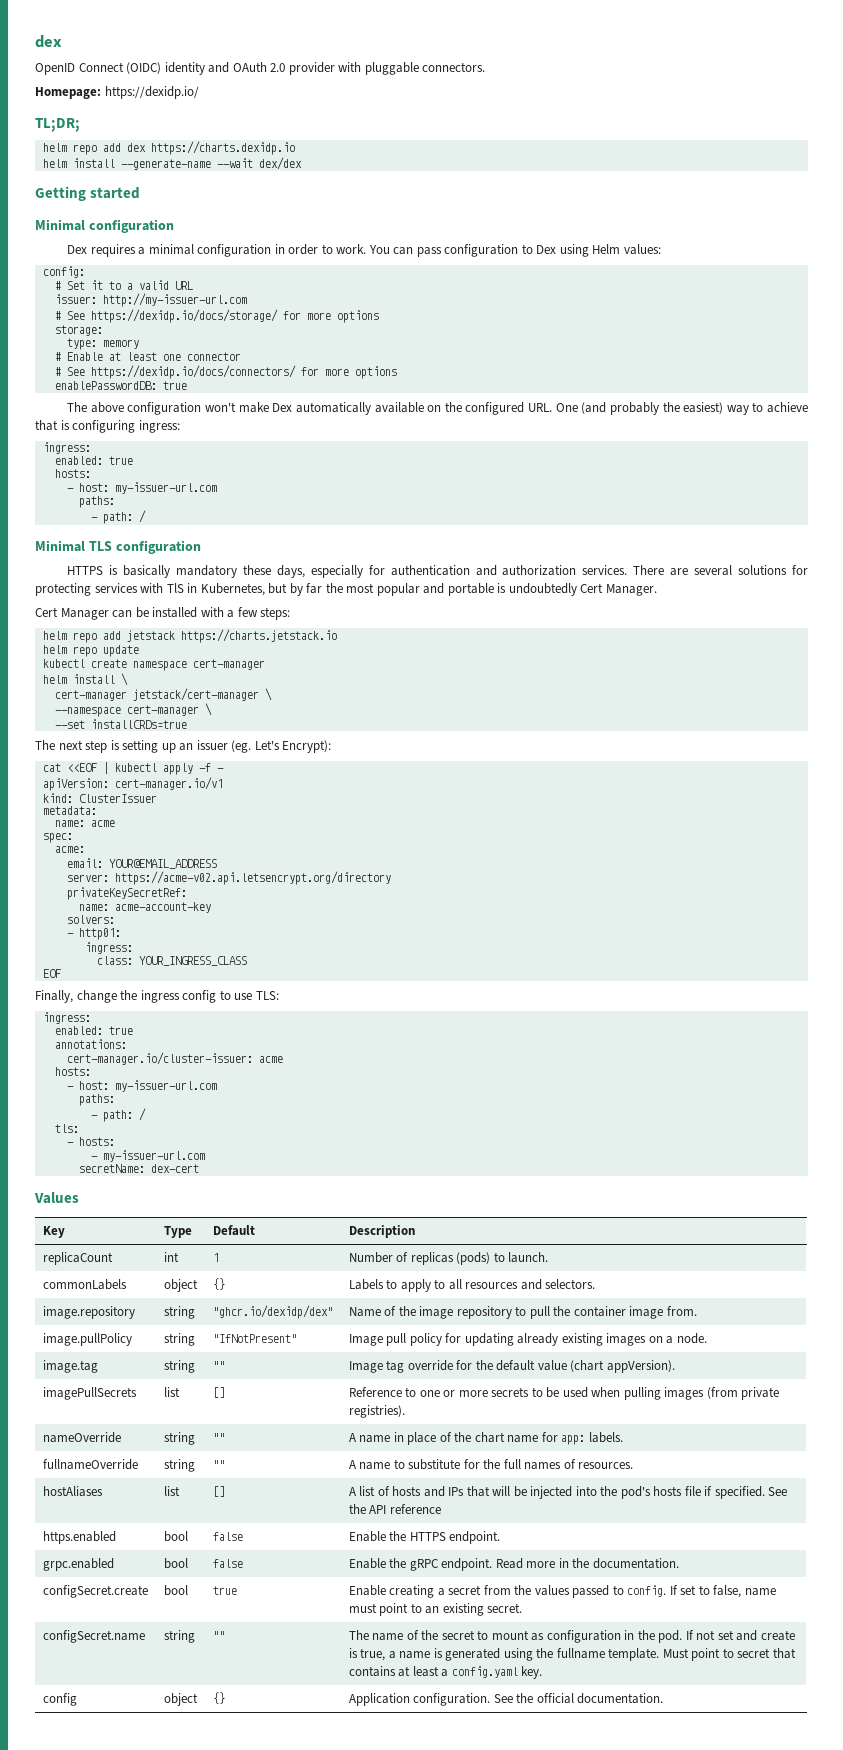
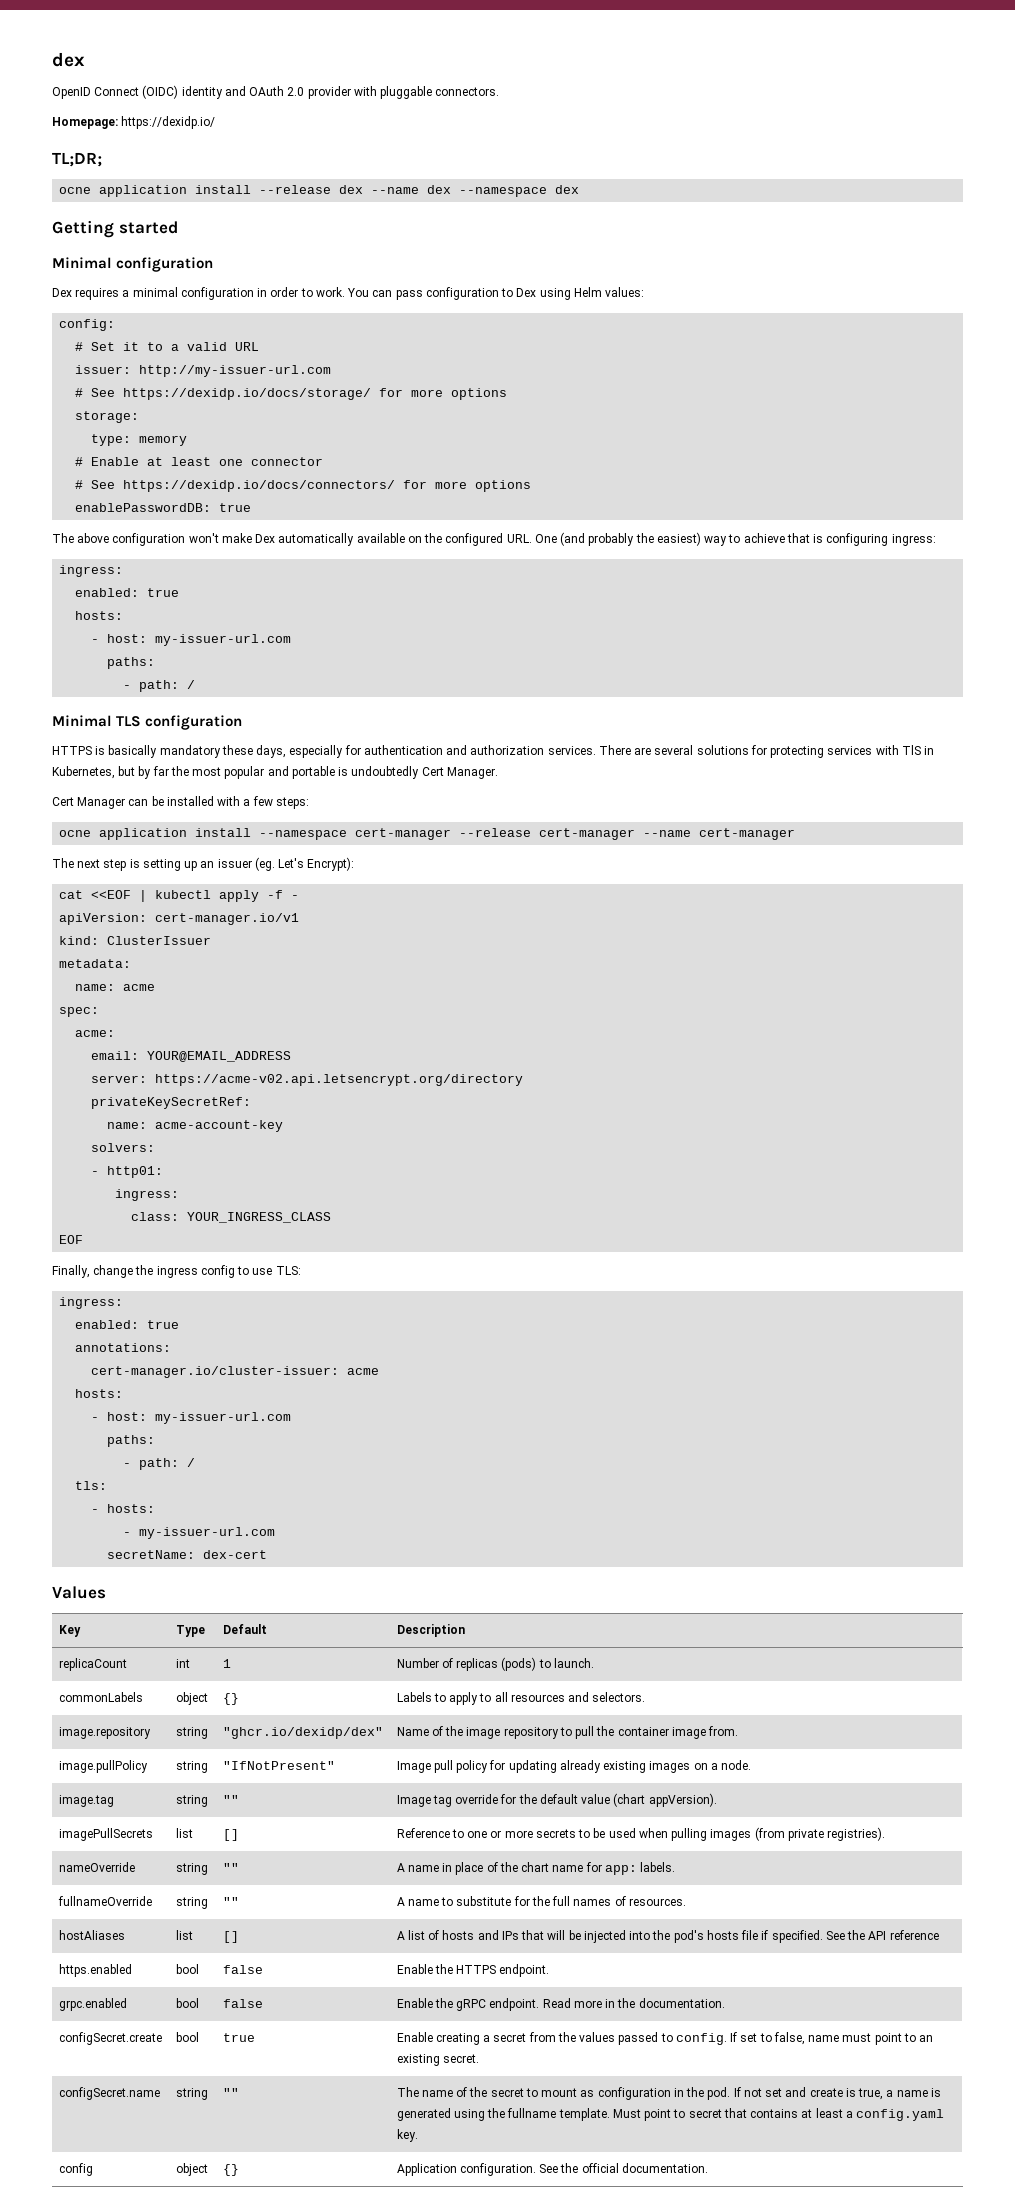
- helm repo add dex https://charts.dexidp.io
- helm install --generate-name --wait dex/dex
+ ocne application install --release dex --name dex --namespace dex
- helm repo add jetstack https://charts.jetstack.io
- helm repo update
- kubectl create namespace cert-manager
- helm install \
- cert-manager jetstack/cert-manager \
- --namespace cert-manager \
- --set installCRDs=true
+ ocne application install --namespace cert-manager --release cert-manager --name cert-manager

